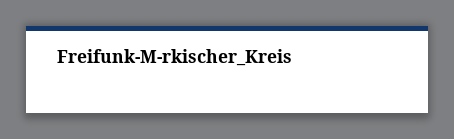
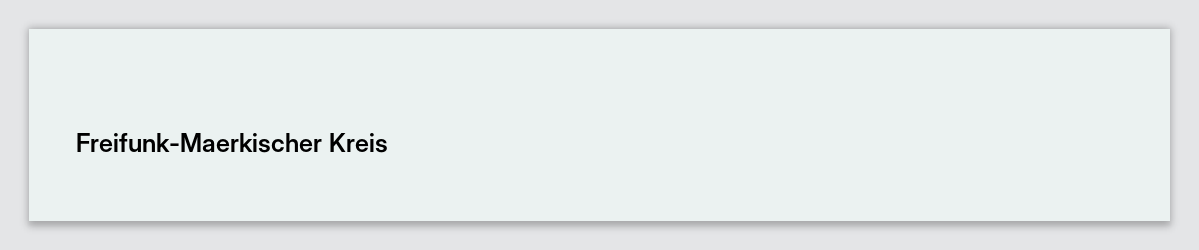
- Freifunk-M-rkischer_Kreis
+ Freifunk-Maerkischer Kreis

